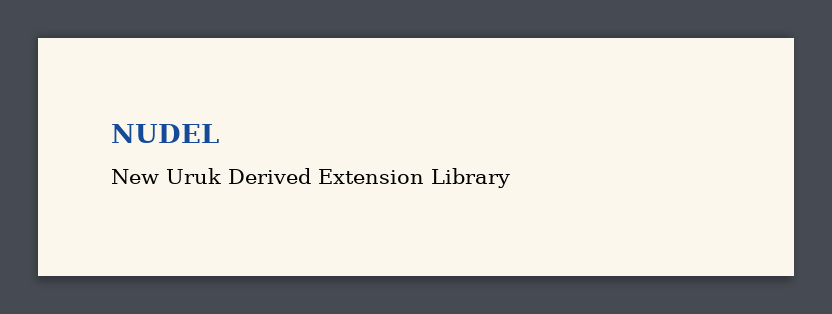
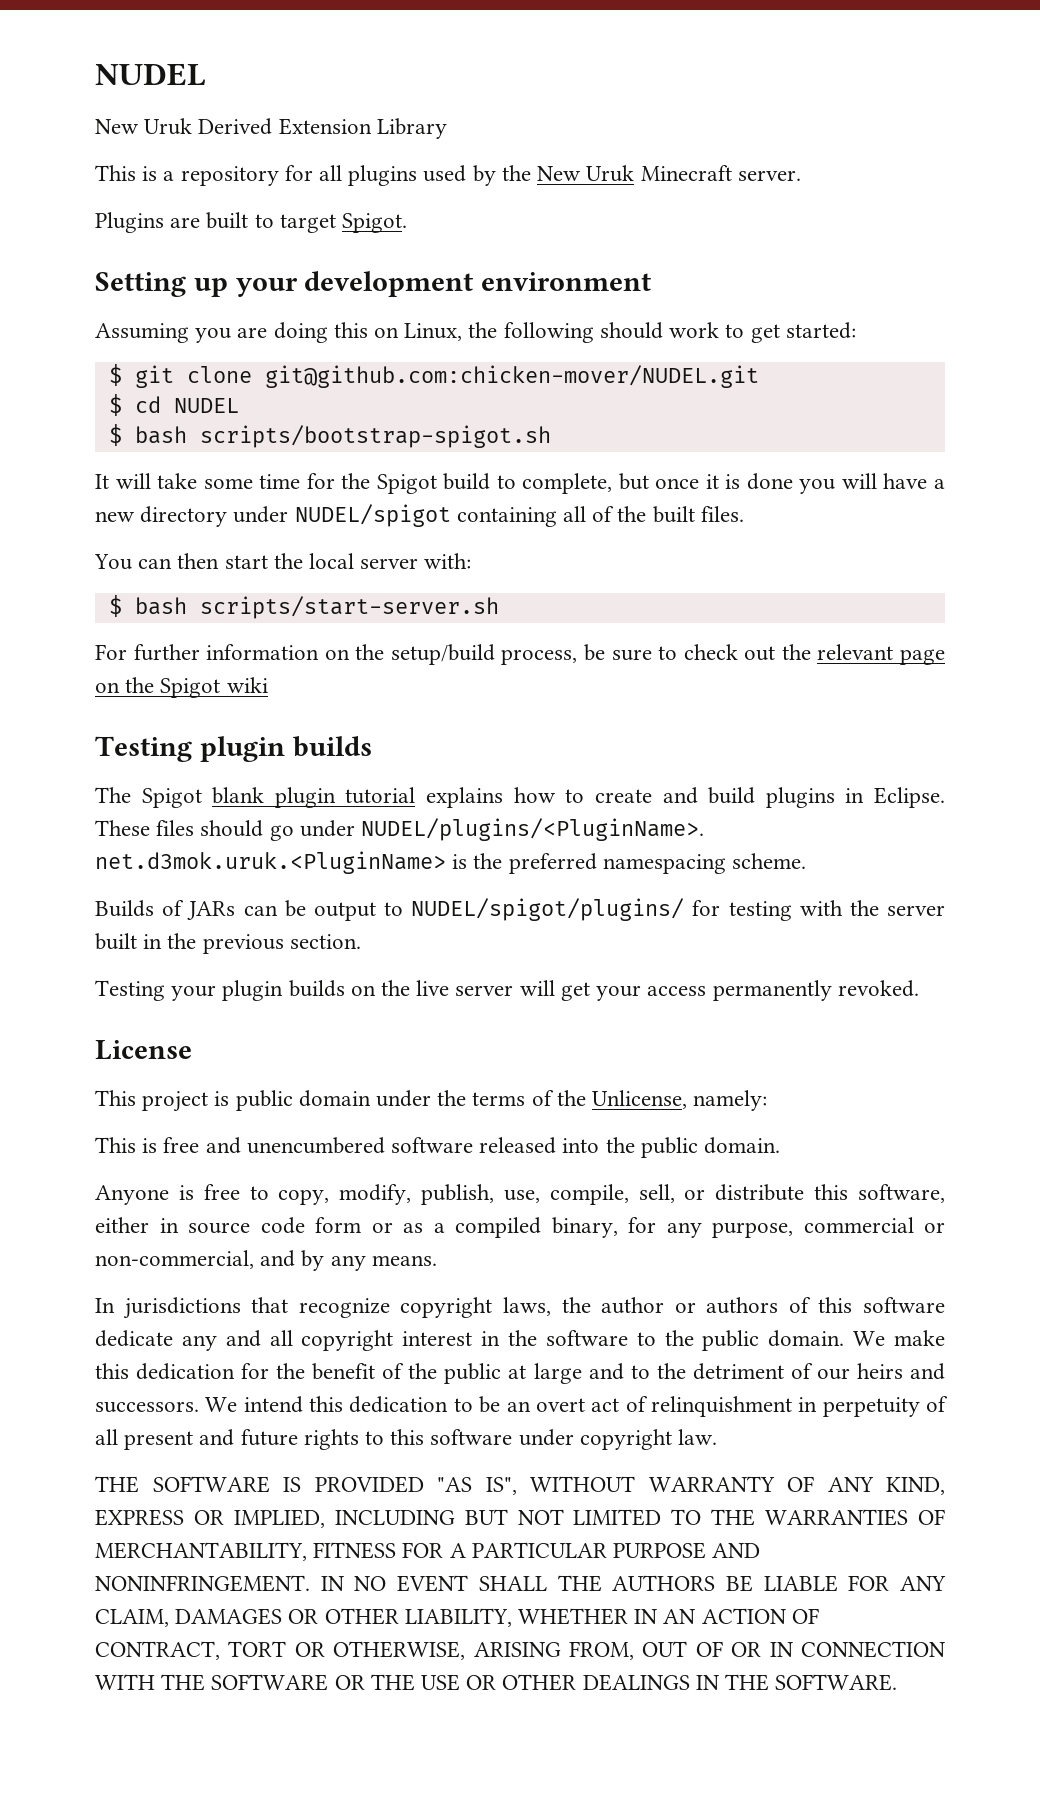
+ This is a repository for all plugins used by the New Uruk Minecraft server.
+ Plugins are built to target Spigot.
+ Setting up your development environment
+ Assuming you are doing this on Linux, the following should work to get started:
+ $ git clone git@github.com:chicken-mover/NUDEL.git
+ $ cd NUDEL
+ $ bash scripts/bootstrap-spigot.sh
+ It will take some time for the Spigot build to complete, but once it is done you will have a new directory under NUDEL/spigot containing all of the built files.
+ You can then start the local server with:
+ $ bash scripts/start-server.sh
+ For further information on the setup/build process, be sure to check out the relevant page on the Spigot wiki
+ Testing plugin builds
+ The Spigot blank plugin tutorial explains how to create and build plugins in Eclipse. These files should go under NUDEL/plugins/<PluginName>. net.d3mok.uruk.<PluginName> is the preferred namespacing scheme.
+ Builds of JARs can be output to NUDEL/spigot/plugins/ for testing with the server built in the previous section.
+ Testing your plugin builds on the live server will get your access permanently revoked.
+ License
+ This project is public domain under the terms of the Unlicense, namely:
+ This is free and unencumbered software released into the public domain.
+ Anyone is free to copy, modify, publish, use, compile, sell, or distribute this software, either in source code form or as a compiled binary, for any purpose, commercial or non-commercial, and by any means.
+ In jurisdictions that recognize copyright laws, the author or authors of this software dedicate any and all copyright interest in the software to the public domain. We make this dedication for the benefit of the public at large and to the detriment of our heirs and successors. We intend this dedication to be an overt act of relinquishment in perpetuity of all present and future rights to this software under copyright law.
+ THE SOFTWARE IS PROVIDED "AS IS", WITHOUT WARRANTY OF ANY KIND, EXPRESS OR IMPLIED, INCLUDING BUT NOT LIMITED TO THE WARRANTIES OF MERCHANTABILITY, FITNESS FOR A PARTICULAR PURPOSE AND NONINFRINGEMENT. IN NO EVENT SHALL THE AUTHORS BE LIABLE FOR ANY CLAIM, DAMAGES OR OTHER LIABILITY, WHETHER IN AN ACTION OF CONTRACT, TORT OR OTHERWISE, ARISING FROM, OUT OF OR IN CONNECTION WITH THE SOFTWARE OR THE USE OR OTHER DEALINGS IN THE SOFTWARE.

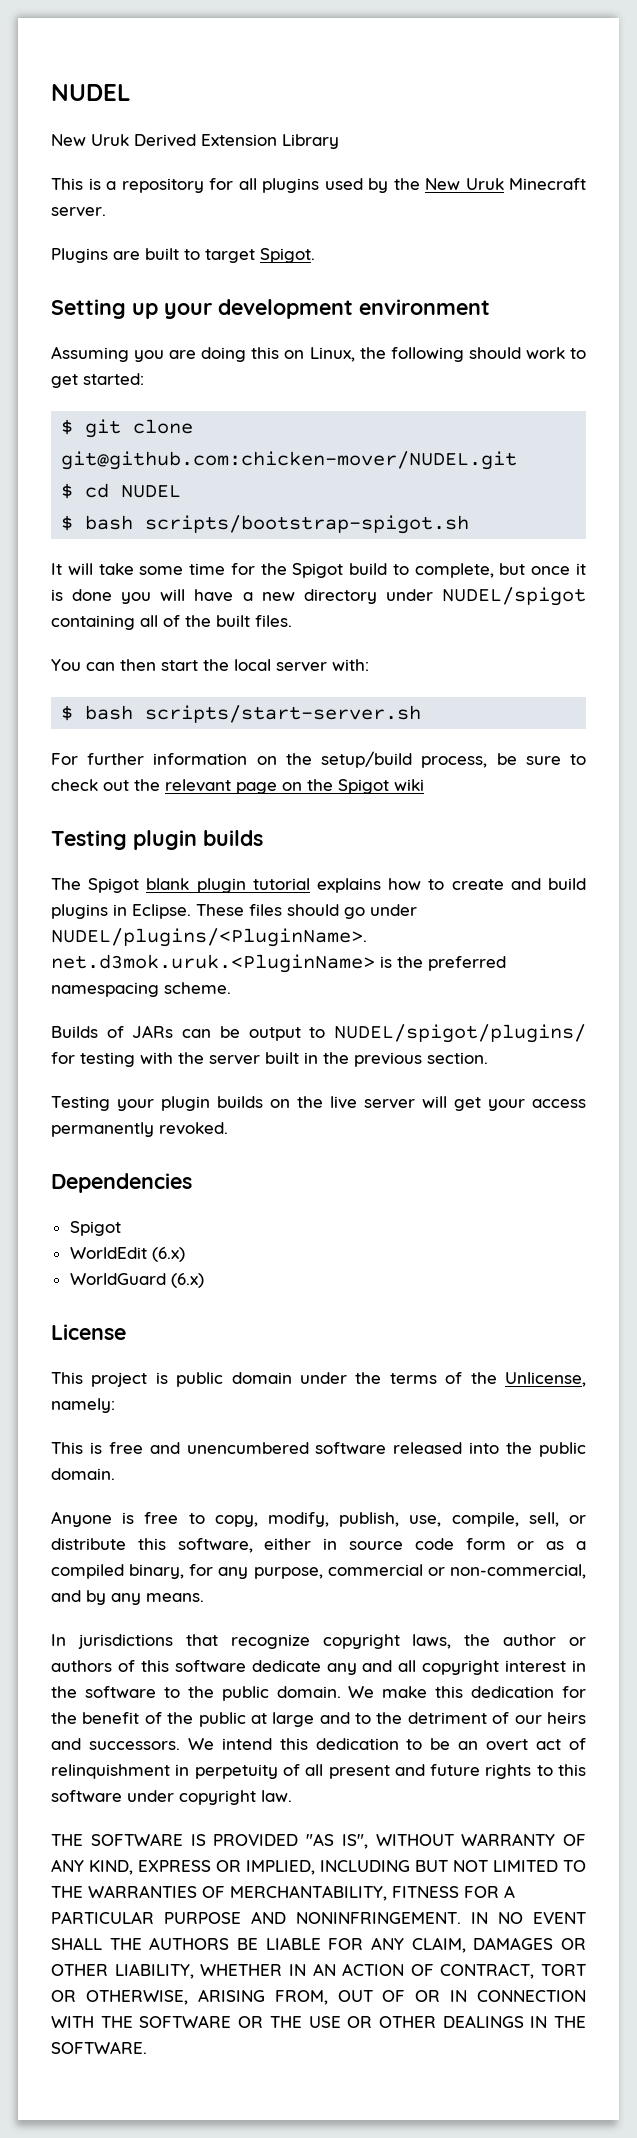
+ Dependencies
+ Spigot
+ WorldEdit (6.x)
+ WorldGuard (6.x)

